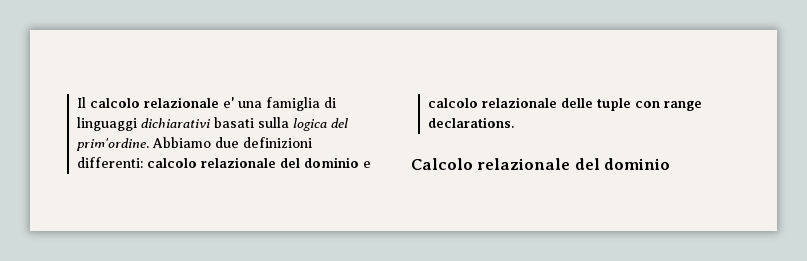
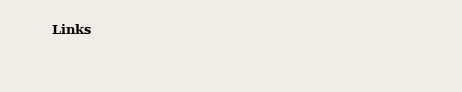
- Il calcolo relazionale e' una famiglia di linguaggi dichiarativi basati sulla logica del prim'ordine. Abbiamo due definizioni differenti: calcolo relazionale del dominio e calcolo relazionale delle tuple con range declarations.
- Calcolo relazionale del dominio
+ Links

